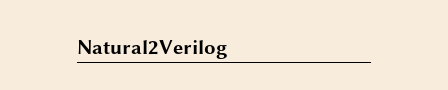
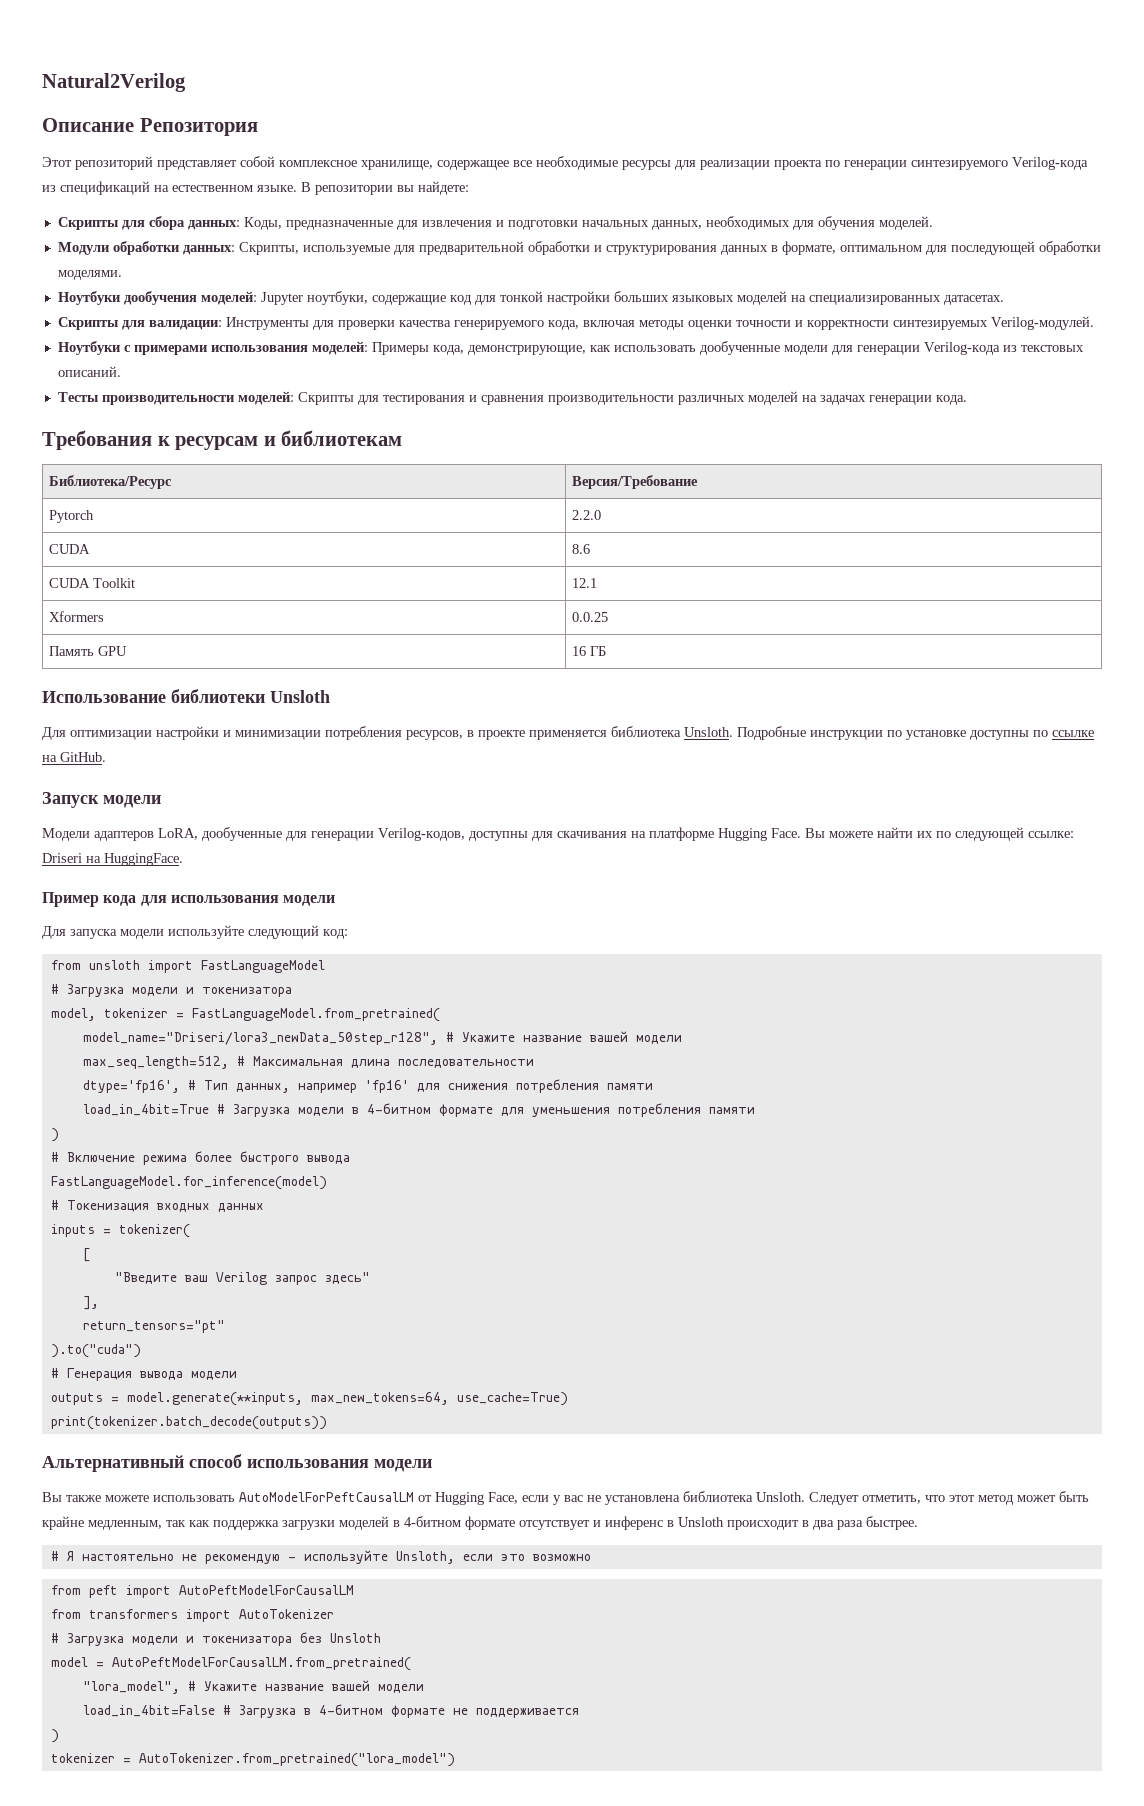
+ Описание Репозитория
+ Этот репозиторий представляет собой комплексное хранилище, содержащее все необходимые ресурсы для реализации проекта по генерации синтезируемого Verilog-кода из спецификаций на естественном языке. В репозитории вы найдете:
+ Скрипты для сбора данных: Коды, предназначенные для извлечения и подготовки начальных данных, необходимых для обучения моделей.
+ Модули обработки данных: Скрипты, используемые для предварительной обработки и структурирования данных в формате, оптимальном для последующей обработки моделями.
+ Ноутбуки дообучения моделей: Jupyter ноутбуки, содержащие код для тонкой настройки больших языковых моделей на специализированных датасетах.
+ Скрипты для валидации: Инструменты для проверки качества генерируемого кода, включая методы оценки точности и корректности синтезируемых Verilog-модулей.
+ Ноутбуки с примерами использования моделей: Примеры кода, демонстрирующие, как использовать дообученные модели для генерации Verilog-кода из текстовых описаний.
+ Тесты производительности моделей: Скрипты для тестирования и сравнения производительности различных моделей на задачах генерации кода.
+ Требования к ресурсам и библиотекам
+ Библиотека/Ресурс | Версия/Требование
+ Pytorch | 2.2.0
+ CUDA | 8.6
+ CUDA Toolkit | 12.1
+ Xformers | 0.0.25
+ Память GPU | 16 ГБ
+ Использование библиотеки Unsloth
+ Для оптимизации настройки и минимизации потребления ресурсов, в проекте применяется библиотека Unsloth. Подробные инструкции по установке доступны по ссылке на GitHub.
+ Запуск модели
+ Модели адаптеров LoRA, дообученные для генерации Verilog-кодов, доступны для скачивания на платформе Hugging Face. Вы можете найти их по следующей ссылке: Driseri на HuggingFace.
+ Пример кода для использования модели
+ Для запуска модели используйте следующий код:
+ from unsloth import FastLanguageModel
+ # Загрузка модели и токенизатора
+ model, tokenizer = FastLanguageModel.from_pretrained(
+ model_name="Driseri/lora3_newData_50step_r128", # Укажите название вашей модели
+ max_seq_length=512, # Максимальная длина последовательности
+ dtype='fp16', # Тип данных, например 'fp16' для снижения потребления памяти
+ load_in_4bit=True # Загрузка модели в 4-битном формате для уменьшения потребления памяти
+ )
+ # Включение режима более быстрого вывода
+ FastLanguageModel.for_inference(model)
+ # Токенизация входных данных
+ inputs = tokenizer(
+ [
+ "Введите ваш Verilog запрос здесь"
+ ],
+ return_tensors="pt"
+ ).to("cuda")
+ # Генерация вывода модели
+ outputs = model.generate(**inputs, max_new_tokens=64, use_cache=True)
+ print(tokenizer.batch_decode(outputs))
+ Альтернативный способ использования модели
+ Вы также можете использовать AutoModelForPeftCausalLM от Hugging Face, если у вас не установлена библиотека Unsloth. Следует отметить, что этот метод может быть крайне медленным, так как поддержка загрузки моделей в 4-битном формате отсутствует и инференс в Unsloth происходит в два раза быстрее.
+ # Я настоятельно не рекомендую - используйте Unsloth, если это возможно
+ from peft import AutoPeftModelForCausalLM
+ from transformers import AutoTokenizer
+ # Загрузка модели и токенизатора без Unsloth
+ model = AutoPeftModelForCausalLM.from_pretrained(
+ "lora_model", # Укажите название вашей модели
+ load_in_4bit=False # Загрузка в 4-битном формате не поддерживается
+ )
+ tokenizer = AutoTokenizer.from_pretrained("lora_model")

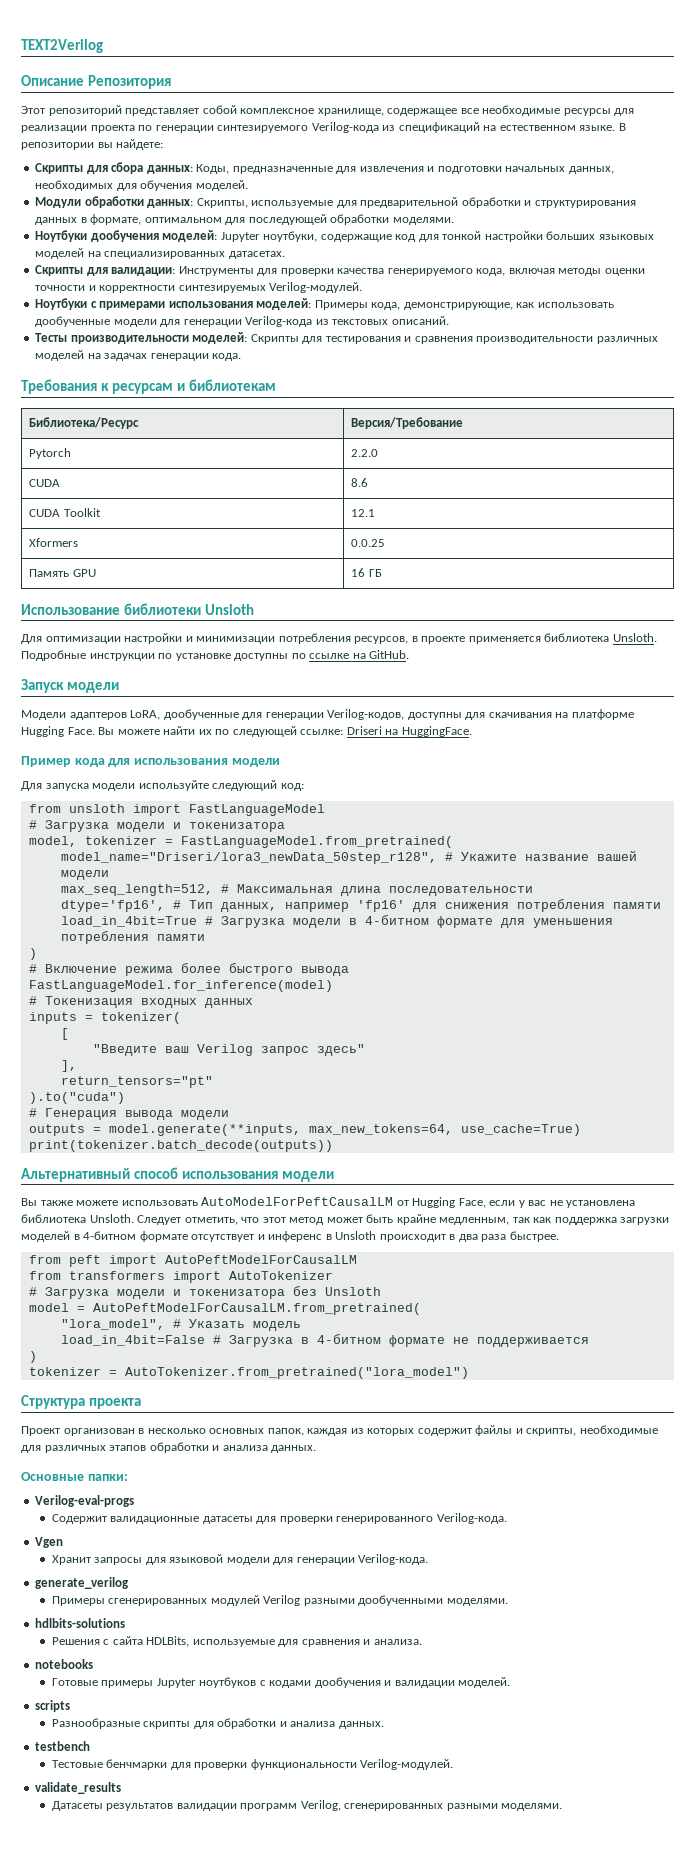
- Natural2Verilog
+ TEXT2Verilog
- # Я настоятельно не рекомендую - используйте Unsloth, если это возможно
- "lora_model", # Укажите название вашей модели
+ "lora_model", # Указать модель
+ Структура проекта
+ Проект организован в несколько основных папок, каждая из которых содержит файлы и скрипты, необходимые для различных этапов обработки и анализа данных.
+ Основные папки:
+ Verilog-eval-progs
+ Содержит валидационные датасеты для проверки генерированного Verilog-кода.
+ Vgen
+ Хранит запросы для языковой модели для генерации Verilog-кода.
+ generate_verilog
+ Примеры сгенерированных модулей Verilog разными дообученными моделями.
+ hdlbits-solutions
+ Решения с сайта HDLBits, используемые для сравнения и анализа.
+ notebooks
+ Готовые примеры Jupyter ноутбуков с кодами дообучения и валидации моделей.
+ scripts
+ Разнообразные скрипты для обработки и анализа данных.
+ testbench
+ Тестовые бенчмарки для проверки функциональности Verilog-модулей.
+ validate_results
+ Датасеты результатов валидации программ Verilog, сгенерированных разными моделями.

